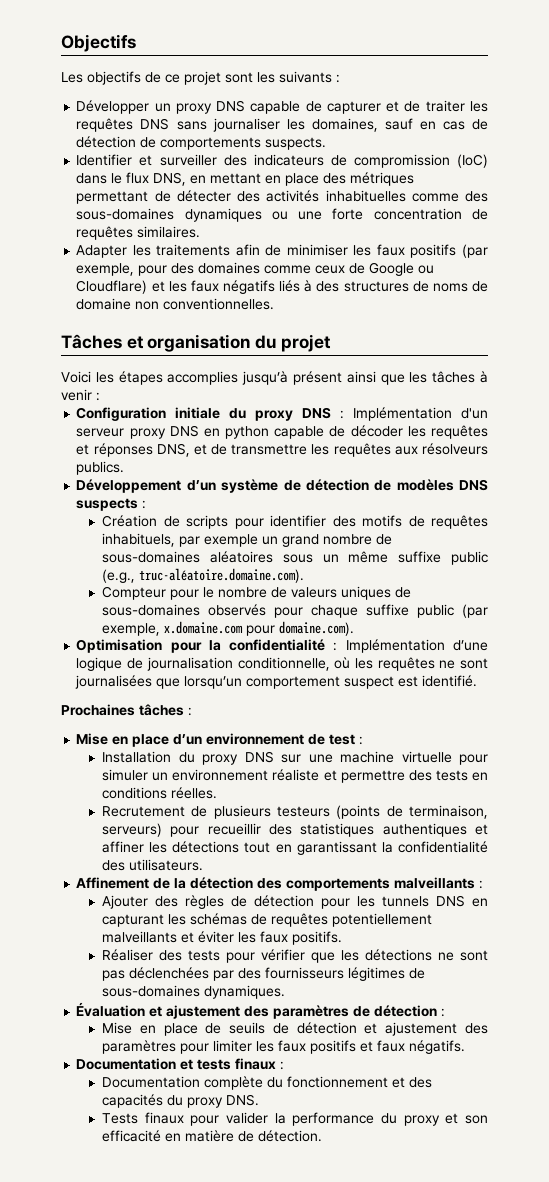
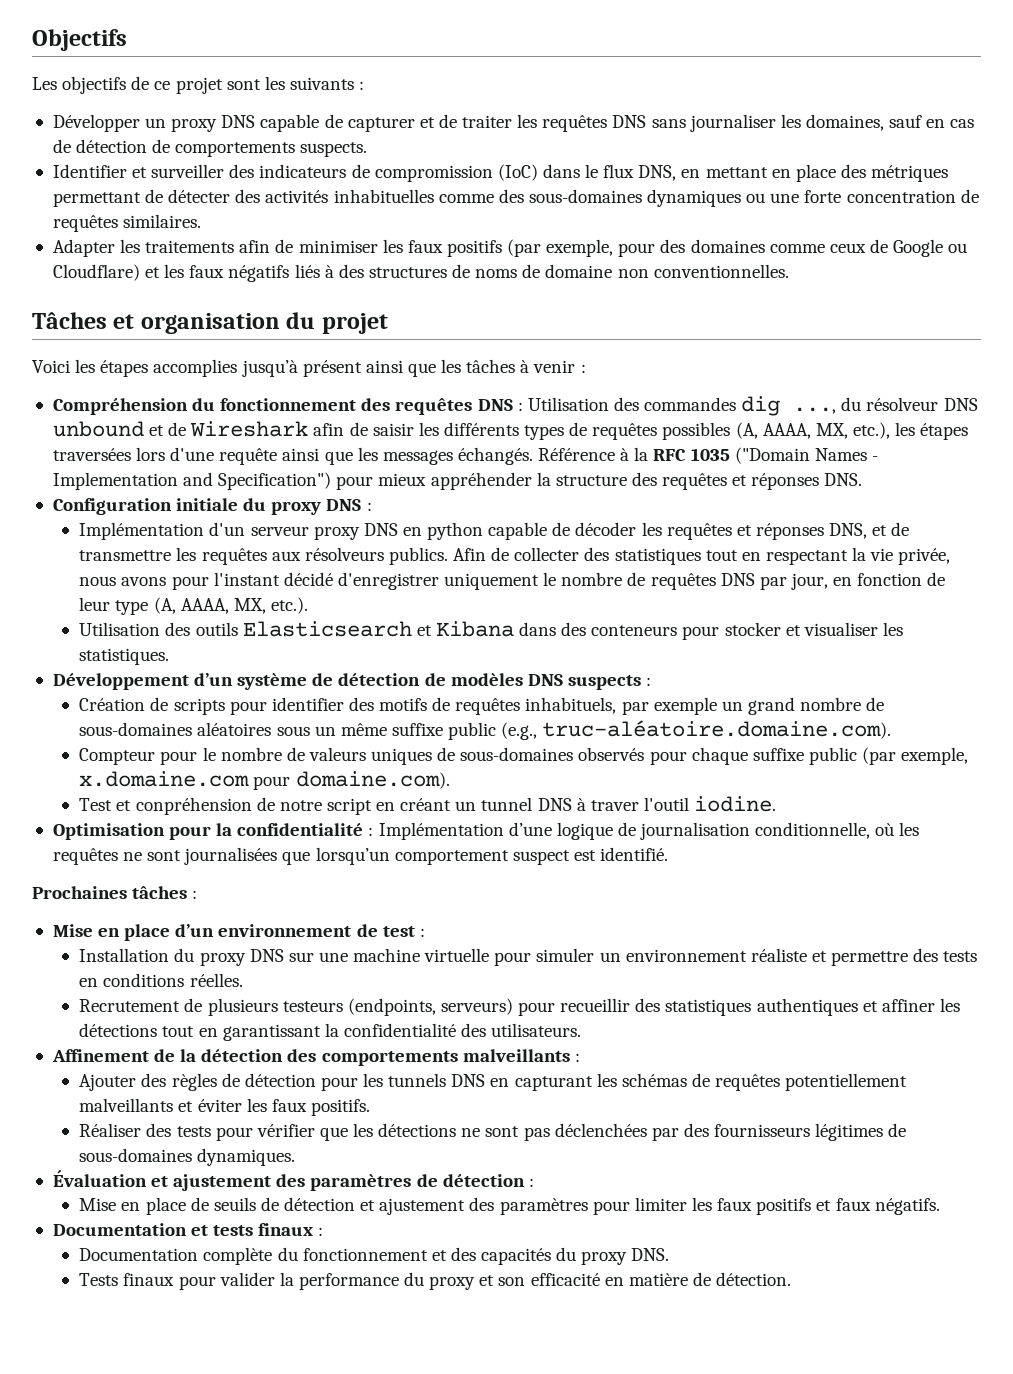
+ Compréhension du fonctionnement des requêtes DNS : Utilisation des commandes dig ..., du résolveur DNS unbound et de Wireshark afin de saisir les différents types de requêtes possibles (A, AAAA, MX, etc.), les étapes traversées lors d'une requête ainsi que les messages échangés. Référence à la RFC 1035 ("Domain Names - Implementation and Specification") pour mieux appréhender la structure des requêtes et réponses DNS.
- Configuration initiale du proxy DNS : Implémentation d'un serveur proxy DNS en python capable de décoder les requêtes et réponses DNS, et de transmettre les requêtes aux résolveurs publics.
+ Configuration initiale du proxy DNS :
+ Implémentation d'un serveur proxy DNS en python capable de décoder les requêtes et réponses DNS, et de transmettre les requêtes aux résolveurs publics. Afin de collecter des statistiques tout en respectant la vie privée, nous avons pour l'instant décidé d'enregistrer uniquement le nombre de requêtes DNS par jour, en fonction de leur type (A, AAAA, MX, etc.).
+ Utilisation des outils Elasticsearch et Kibana dans des conteneurs pour stocker et visualiser les statistiques.
+ Test et conpréhension de notre script en créant un tunnel DNS à traver l'outil iodine.
- Recrutement de plusieurs testeurs (points de terminaison, serveurs) pour recueillir des statistiques authentiques et affiner les détections tout en garantissant la confidentialité des utilisateurs.
+ Recrutement de plusieurs testeurs (endpoints, serveurs) pour recueillir des statistiques authentiques et affiner les détections tout en garantissant la confidentialité des utilisateurs.

